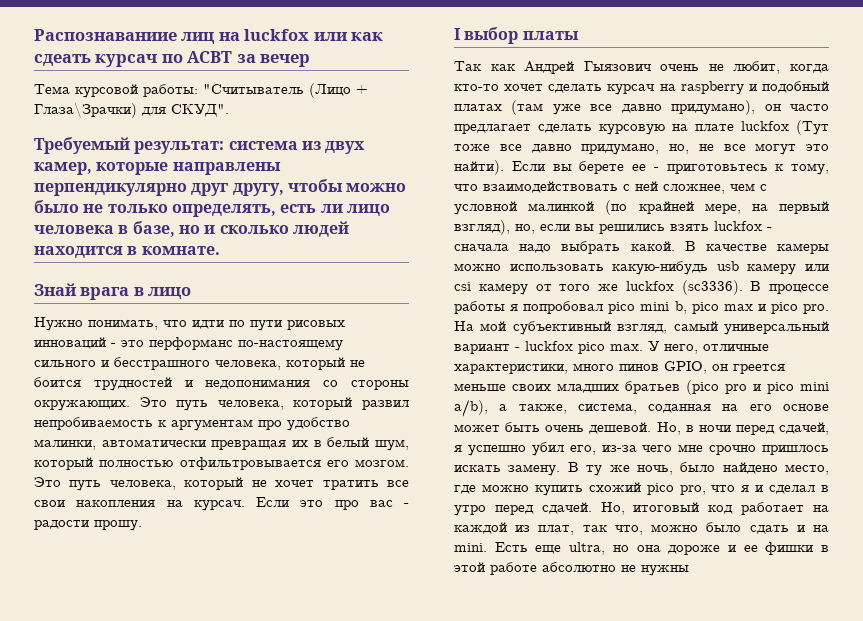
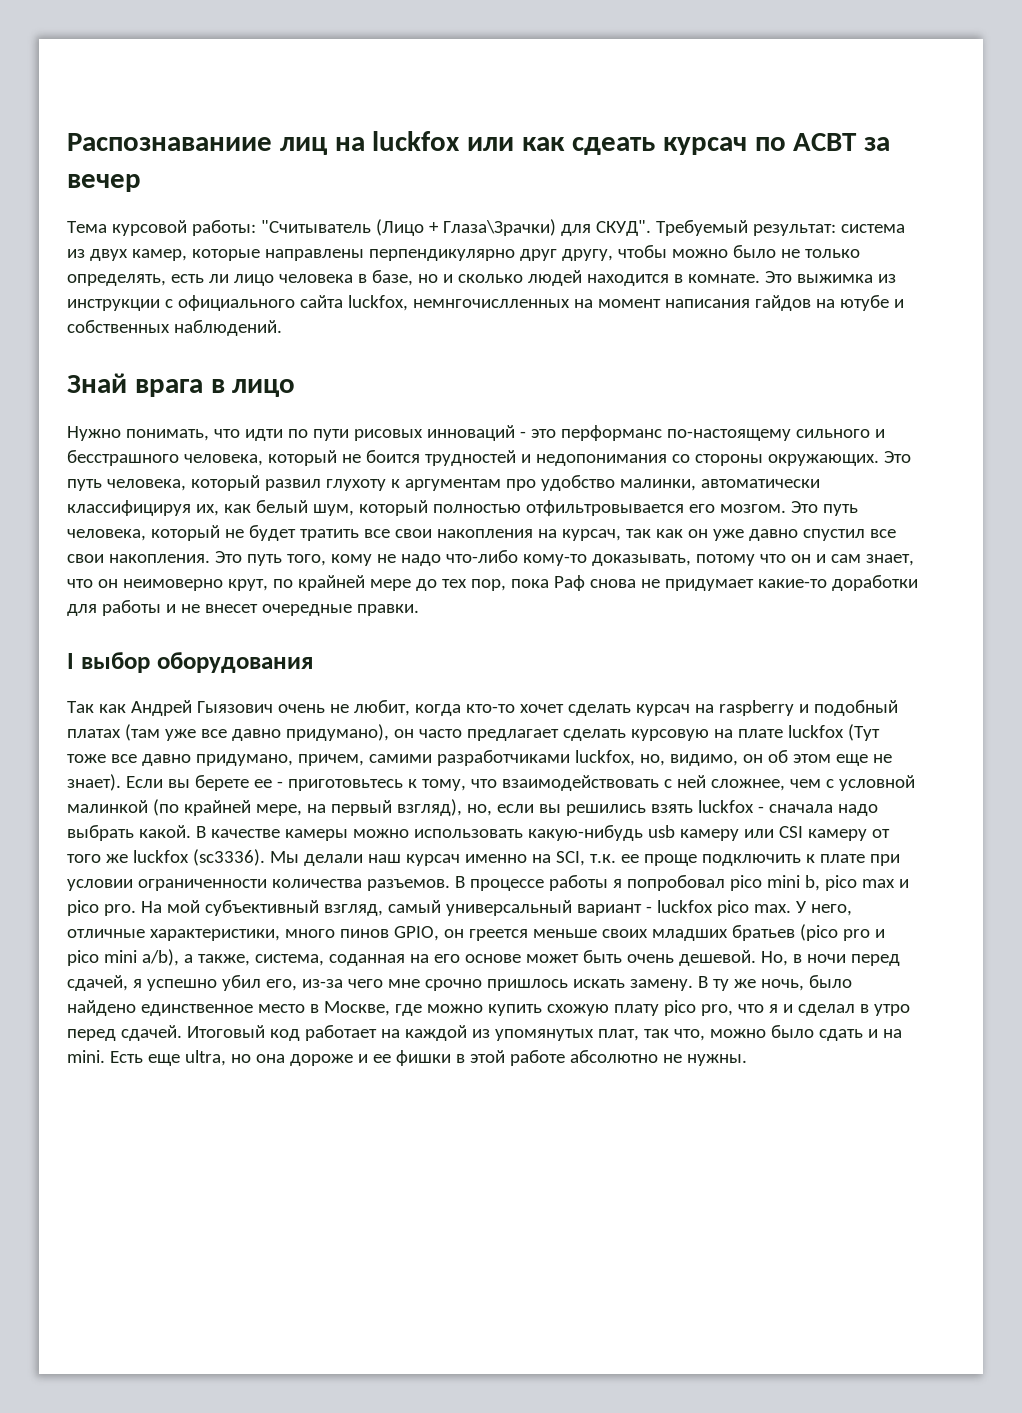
- Тема курсовой работы: "Считыватель (Лицо + Глаза\Зрачки) для СКУД".
- Требуемый результат: система из двух камер, которые направлены перпендикулярно друг другу, чтобы можно было не только определять, есть ли лицо человека в базе, но и сколько людей находится в комнате.
+ Тема курсовой работы: "Считыватель (Лицо + Глаза\Зрачки) для СКУД". Требуемый результат: система из двух камер, которые направлены перпендикулярно друг другу, чтобы можно было не только определять, есть ли лицо человека в базе, но и сколько людей находится в комнате. Это выжимка из инструкции с официального сайта luckfox, немнгочислленных на момент написания гайдов на ютубе и собственных наблюдений.
- Это путь человека, который развил непробиваемость к аргументам про удобство малинки, автоматически превращая их в белый шум, который полностью отфильтровывается его мозгом.
+ Это путь человека, который развил глухоту к аргументам про удобство малинки, автоматически классифицируя их, как белый шум, который полностью отфильтровывается его мозгом.
- Это путь человека, который не хочет тратить все свои накопления на курсач. Если это про вас - радости прошу.
+ Это путь человека, который не будет тратить все свои накопления на курсач, так как он уже давно спустил все свои накопления. Это путь того, кому не надо что-либо кому-то доказывать, потому что он и сам знает, что он неимоверно крут, по крайней мере до тех пор, пока Раф снова не придумает какие-то доработки для работы и не внесет очередные правки.
- I выбор платы
+ I выбор оборудования
- Так как Андрей Гыязович очень не любит, когда кто-то хочет сделать курсач на raspberry и подобный платах (там уже все давно придумано), он часто предлагает сделать курсовую на плате luckfox (Тут тоже все давно придумано, но, не все могут это найти).
+ Так как Андрей Гыязович очень не любит, когда кто-то хочет сделать курсач на raspberry и подобный платах (там уже все давно придумано), он часто предлагает сделать курсовую на плате luckfox (Тут тоже все давно придумано, причем, самими разработчиками luckfox, но, видимо, он об этом еще не знает).
- В качестве камеры можно использовать какую-нибудь usb камеру или csi камеру от того же luckfox (sc3336).
+ В качестве камеры можно использовать какую-нибудь usb камеру или CSI камеру от того же luckfox (sc3336).
+ Мы делали наш курсач именно на SCI, т.к. ее проще подключить к плате при условии ограниченности количества разъемов.
- В ту же ночь, было найдено место, где можно купить схожий pico pro, что я и сделал в утро перед сдачей.
+ В ту же ночь, было найдено единственное место в Москве, где можно купить схожую плату pico pro, что я и сделал в утро перед сдачей.
- Но, итоговый код работает на каждой из плат, так что, можно было сдать и на mini.
+ Итоговый код работает на каждой из упомянутых плат, так что, можно было сдать и на mini.
- Есть еще ultra, но она дороже и ее фишки в этой работе абсолютно не нужны
+ Есть еще ultra, но она дороже и ее фишки в этой работе абсолютно не нужны.

